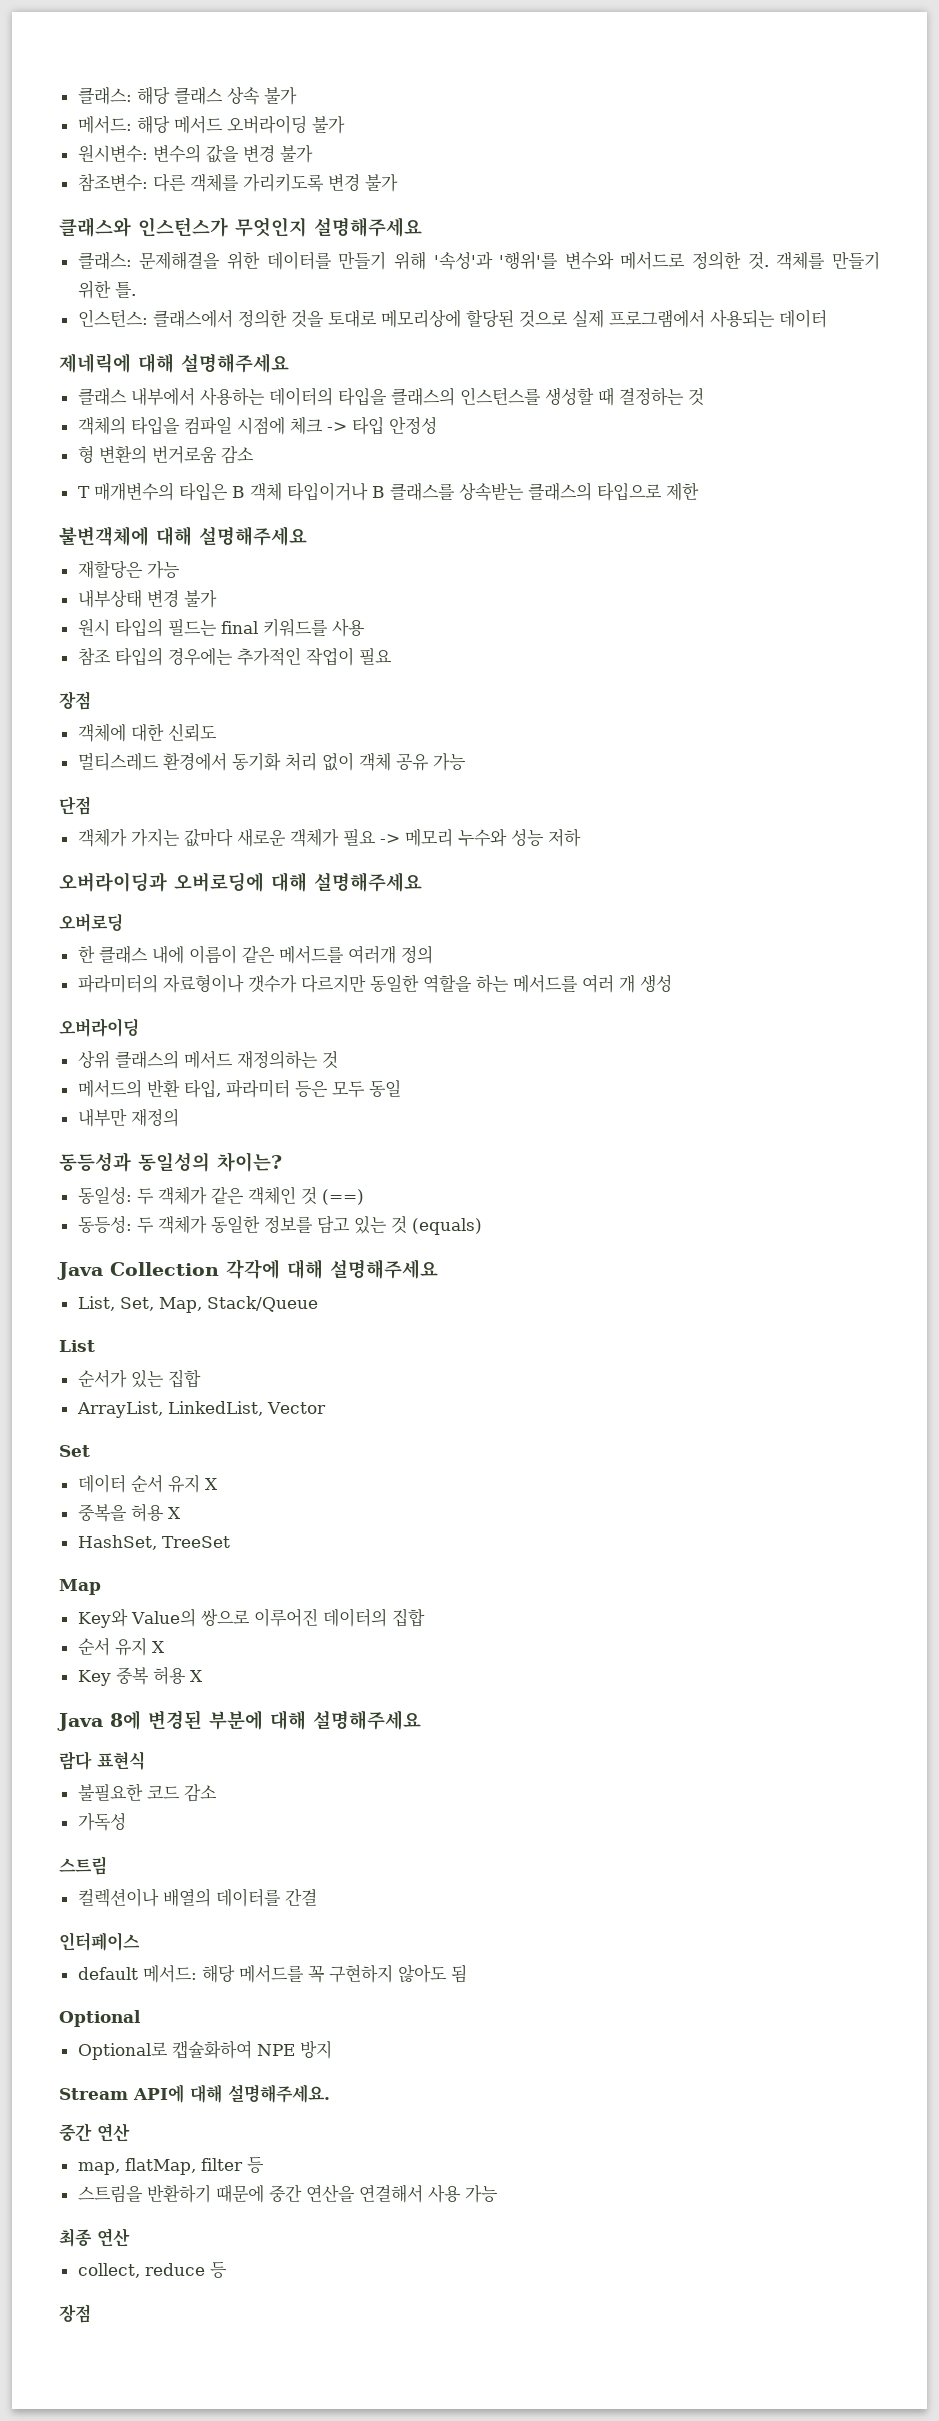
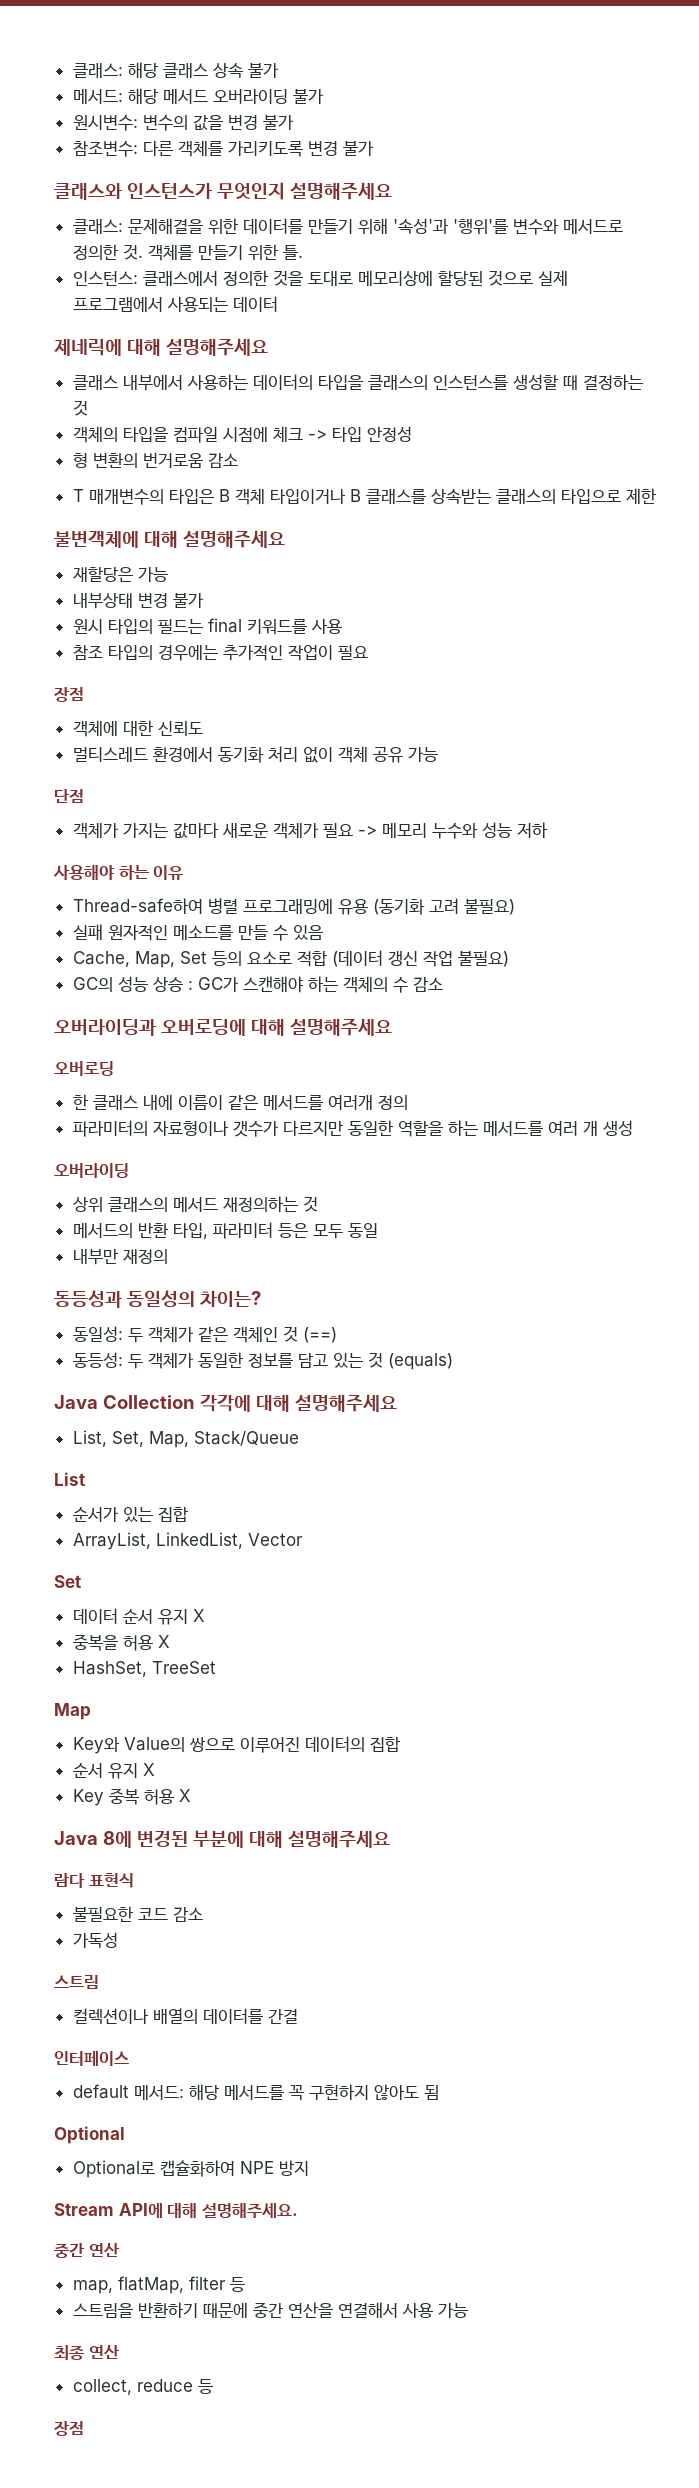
+ 사용해야 하는 이유
+ Thread-safe하여 병렬 프로그래밍에 유용 (동기화 고려 불필요)
+ 실패 원자적인 메소드를 만들 수 있음
+ Cache, Map, Set 등의 요소로 적합 (데이터 갱신 작업 불필요)
+ GC의 성능 상승 : GC가 스캔해야 하는 객체의 수 감소

